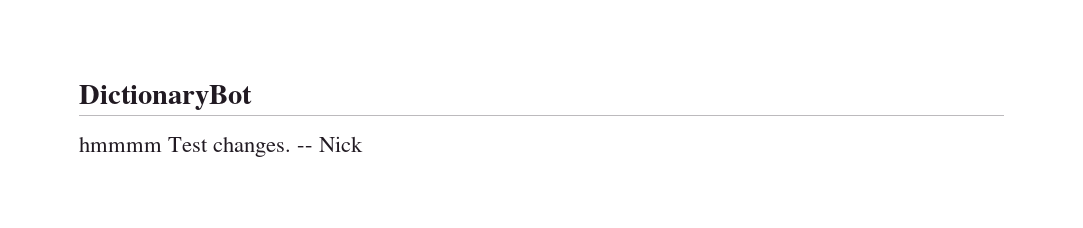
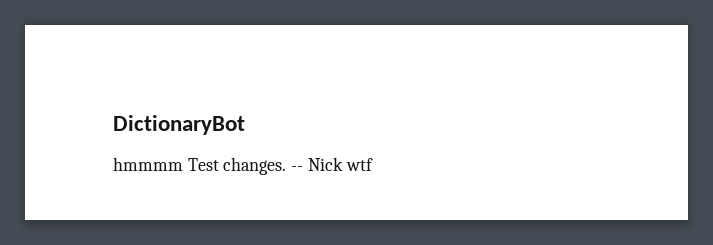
- -- Nick
+ -- Nick wtf

